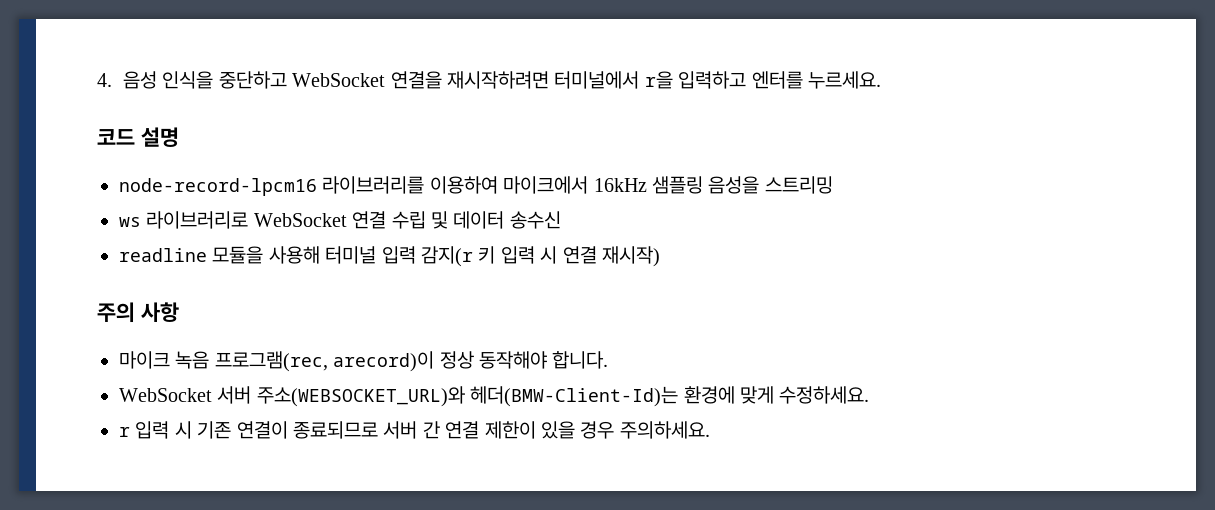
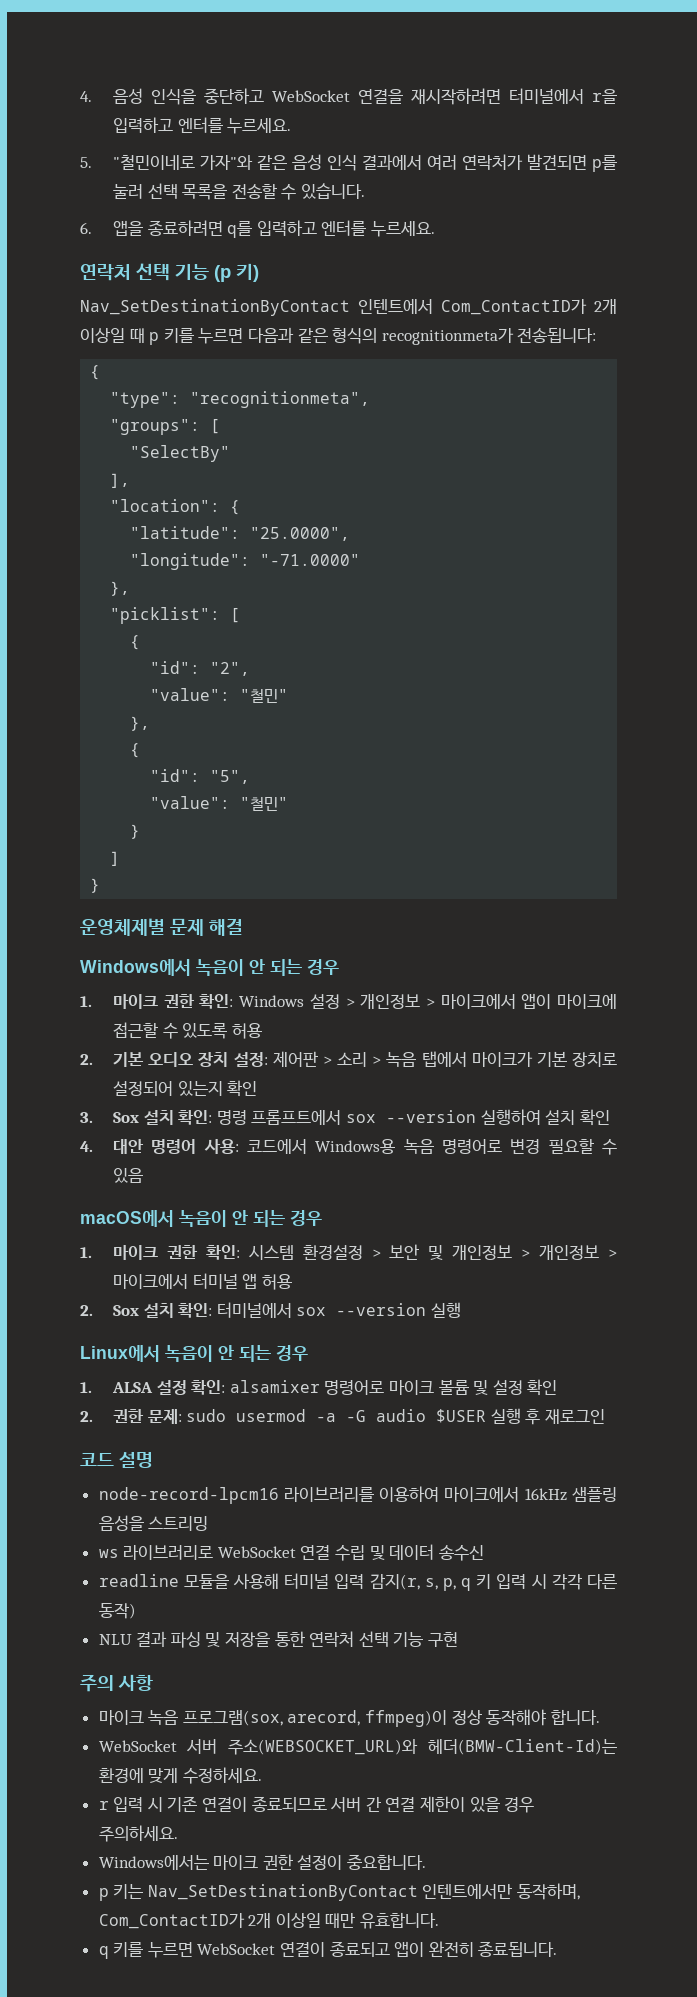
+ 5. "철민이네로 가자"와 같은 음성 인식 결과에서 여러 연락처가 발견되면 p를 눌러 선택 목록을 전송할 수 있습니다.
+ 6. 앱을 종료하려면 q를 입력하고 엔터를 누르세요.
+ 연락처 선택 기능 (p 키)
+ Nav_SetDestinationByContact 인텐트에서 Com_ContactID가 2개 이상일 때 p 키를 누르면 다음과 같은 형식의 recognitionmeta가 전송됩니다:
+ {
+ "type": "recognitionmeta",
+ "groups": [
+ "SelectBy"
+ ],
+ "location": {
+ "latitude": "25.0000",
+ "longitude": "-71.0000"
+ },
+ "picklist": [
+ {
+ "id": "2",
+ "value": "철민"
+ },
+ {
+ "id": "5",
+ "value": "철민"
+ }
+ ]
+ }
+ 운영체제별 문제 해결
+ Windows에서 녹음이 안 되는 경우
+ 1. 마이크 권한 확인: Windows 설정 > 개인정보 > 마이크에서 앱이 마이크에 접근할 수 있도록 허용
+ 2. 기본 오디오 장치 설정: 제어판 > 소리 > 녹음 탭에서 마이크가 기본 장치로 설정되어 있는지 확인
+ 3. Sox 설치 확인: 명령 프롬프트에서 sox --version 실행하여 설치 확인
+ 4. 대안 명령어 사용: 코드에서 Windows용 녹음 명령어로 변경 필요할 수 있음
+ macOS에서 녹음이 안 되는 경우
+ 1. 마이크 권한 확인: 시스템 환경설정 > 보안 및 개인정보 > 개인정보 > 마이크에서 터미널 앱 허용
+ 2. Sox 설치 확인: 터미널에서 sox --version 실행
+ Linux에서 녹음이 안 되는 경우
+ 1. ALSA 설정 확인: alsamixer 명령어로 마이크 볼륨 및 설정 확인
+ 2. 권한 문제: sudo usermod -a -G audio $USER 실행 후 재로그인
- readline 모듈을 사용해 터미널 입력 감지(r 키 입력 시 연결 재시작)
+ readline 모듈을 사용해 터미널 입력 감지(r, s, p, q 키 입력 시 각각 다른 동작)
+ NLU 결과 파싱 및 저장을 통한 연락처 선택 기능 구현
- 마이크 녹음 프로그램(rec, arecord)이 정상 동작해야 합니다.
+ 마이크 녹음 프로그램(sox, arecord, ffmpeg)이 정상 동작해야 합니다.
+ Windows에서는 마이크 권한 설정이 중요합니다.
+ p 키는 Nav_SetDestinationByContact 인텐트에서만 동작하며, Com_ContactID가 2개 이상일 때만 유효합니다.
+ q 키를 누르면 WebSocket 연결이 종료되고 앱이 완전히 종료됩니다.

